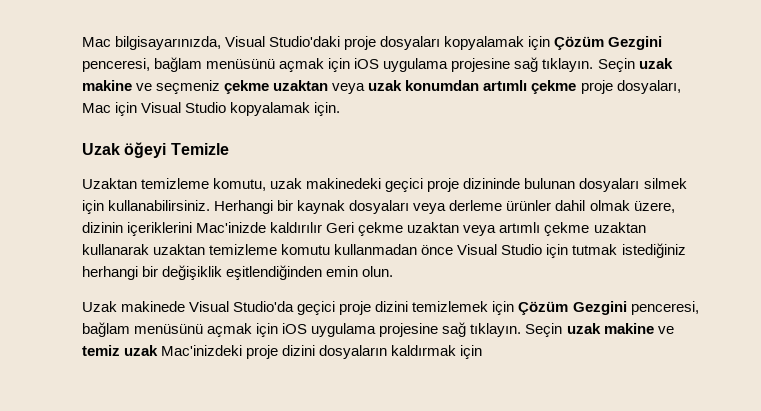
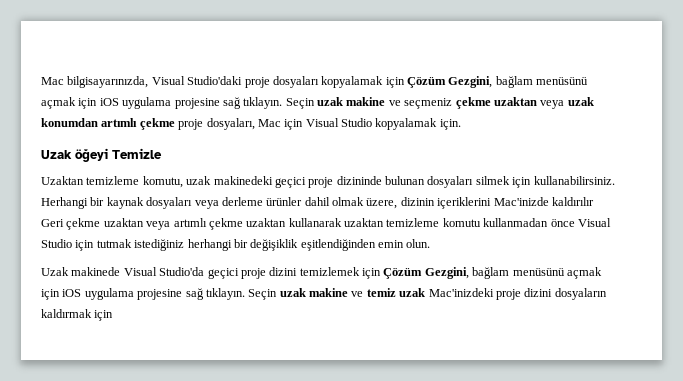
- Mac bilgisayarınızda, Visual Studio'daki proje dosyaları kopyalamak için Çözüm Gezgini penceresi, bağlam menüsünü açmak için iOS uygulama projesine sağ tıklayın.
+ Mac bilgisayarınızda, Visual Studio'daki proje dosyaları kopyalamak için Çözüm Gezgini, bağlam menüsünü açmak için iOS uygulama projesine sağ tıklayın.
- Uzak makinede Visual Studio'da geçici proje dizini temizlemek için Çözüm Gezgini penceresi, bağlam menüsünü açmak için iOS uygulama projesine sağ tıklayın.
+ Uzak makinede Visual Studio'da geçici proje dizini temizlemek için Çözüm Gezgini, bağlam menüsünü açmak için iOS uygulama projesine sağ tıklayın.

